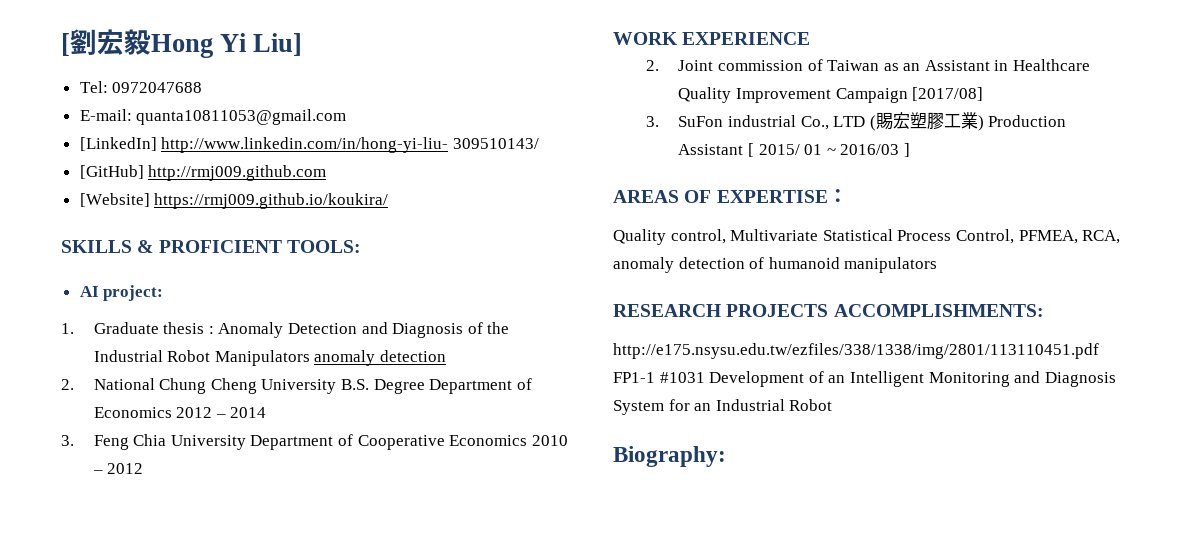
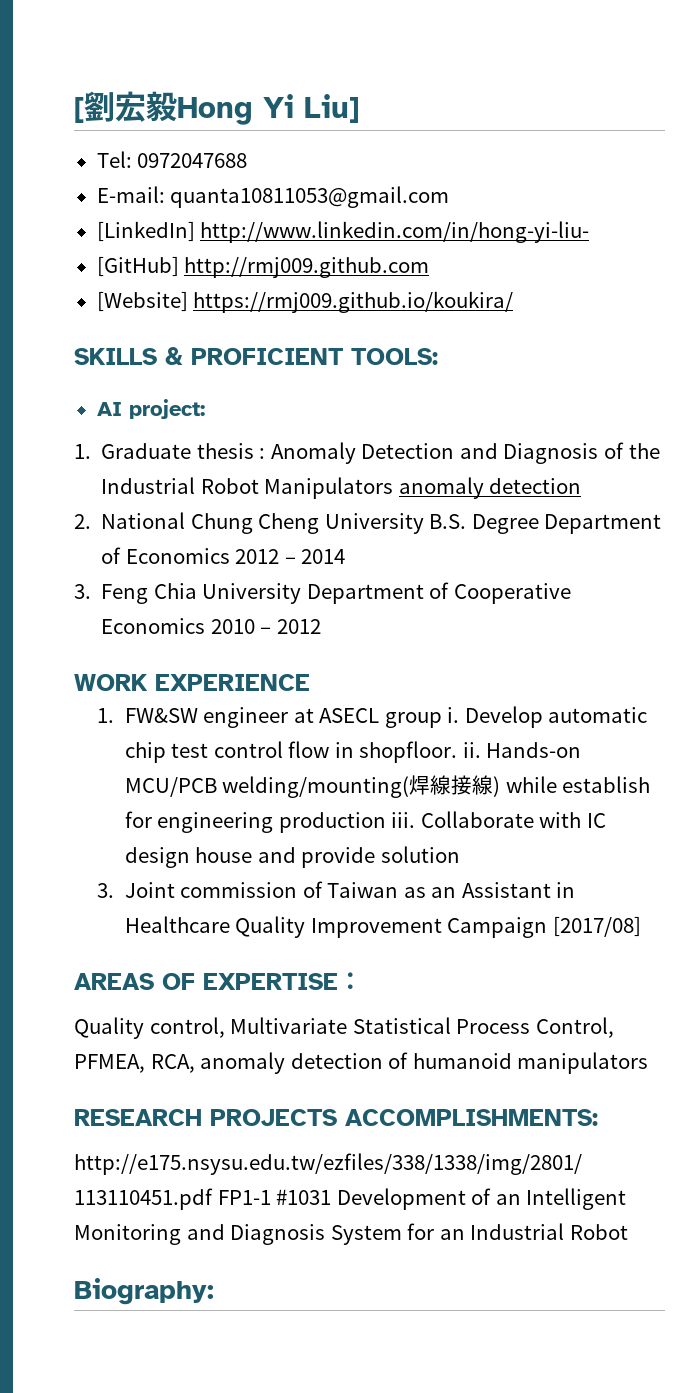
- [LinkedIn] http://www.linkedin.com/in/hong-yi-liu- 309510143/
+ [LinkedIn] http://www.linkedin.com/in/hong-yi-liu-
- 2. Joint commission of Taiwan as an Assistant in Healthcare Quality Improvement Campaign [2017/08]
+ 1. FW&SW engineer at ASECL group i. Develop automatic chip test control flow in shopfloor. ii. Hands-on MCU/PCB welding/mounting(焊線接線) while establish for engineering production iii. Collaborate with IC design house and provide solution
+ 3. Joint commission of Taiwan as an Assistant in Healthcare Quality Improvement Campaign [2017/08]
- 3. SuFon industrial Co., LTD (賜宏塑膠工業) Production Assistant [ 2015/ 01 ~ 2016/03 ]

